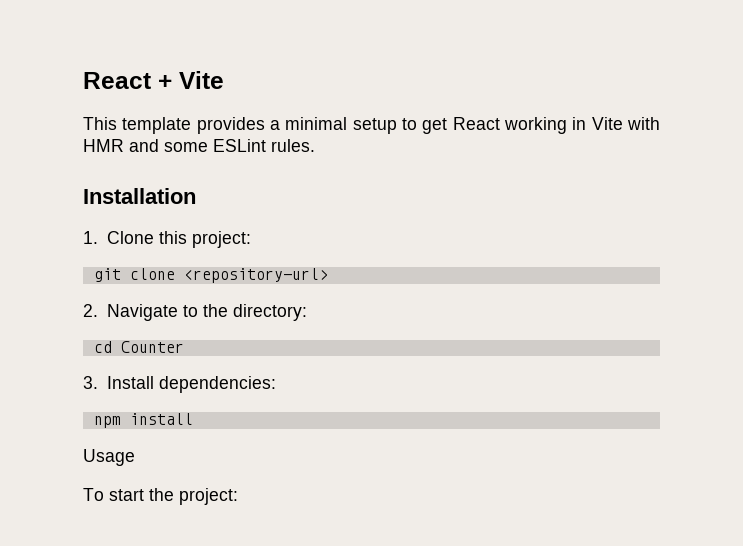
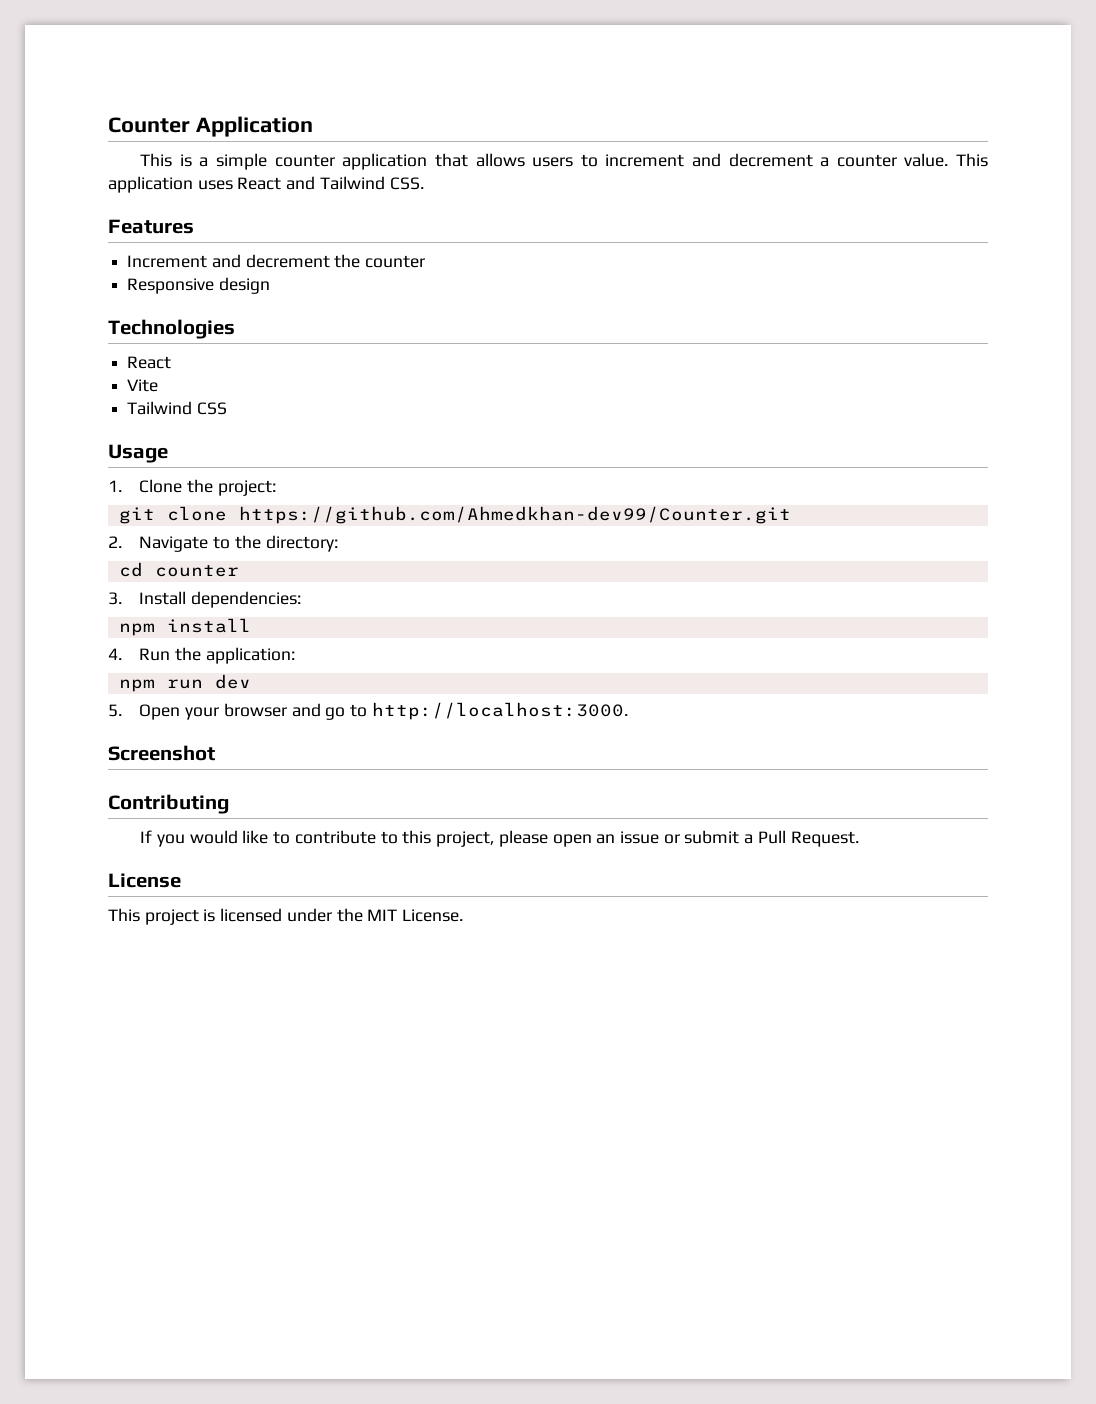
- React + Vite
- This template provides a minimal setup to get React working in Vite with HMR and some ESLint rules.
- Installation
+ Counter Application
+ This is a simple counter application that allows users to increment and decrement a counter value. This application uses React and Tailwind CSS.
+ Features
+ Increment and decrement the counter
+ Responsive design
+ Technologies
+ React
+ Vite
+ Tailwind CSS
+ Usage
- 1. Clone this project:
+ 1. Clone the project:
- git clone <repository-url>
+ git clone https://github.com/Ahmedkhan-dev99/Counter.git
- cd Counter
+ cd counter
- Usage
- To start the project:
+ 4. Run the application:
+ npm run dev
+ 5. Open your browser and go to http://localhost:3000.
+ Screenshot
+ Contributing
+ If you would like to contribute to this project, please open an issue or submit a Pull Request.
+ License
+ This project is licensed under the MIT License.

